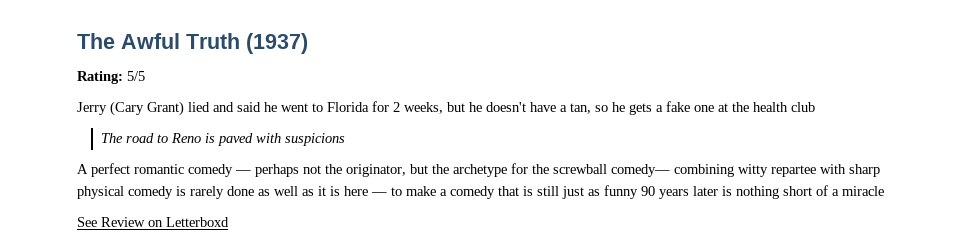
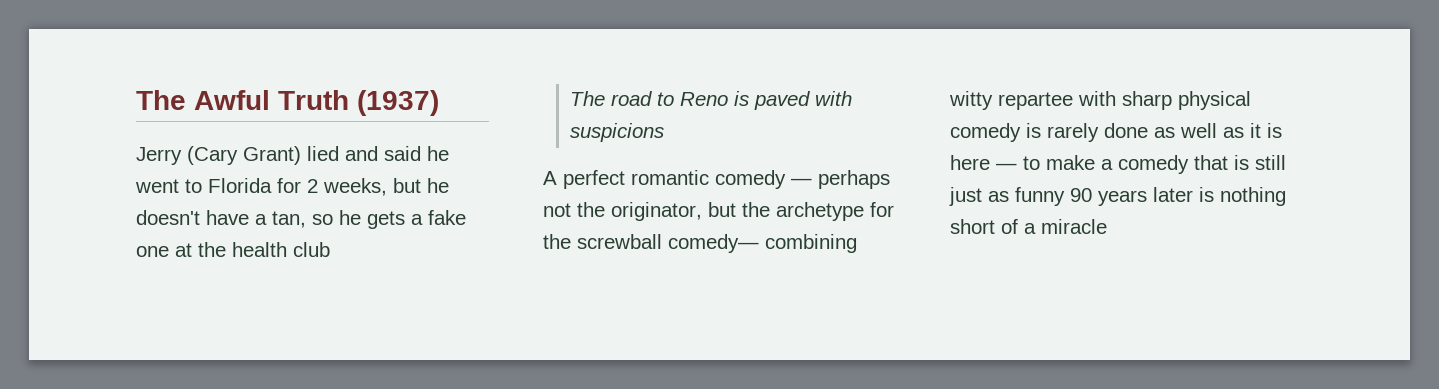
- Rating: 5/5
- See Review on Letterboxd

